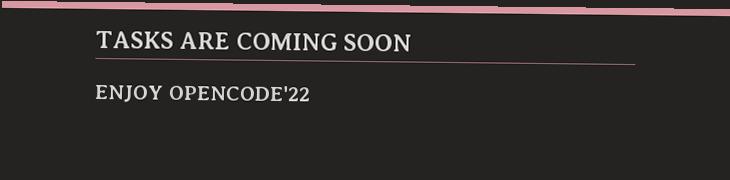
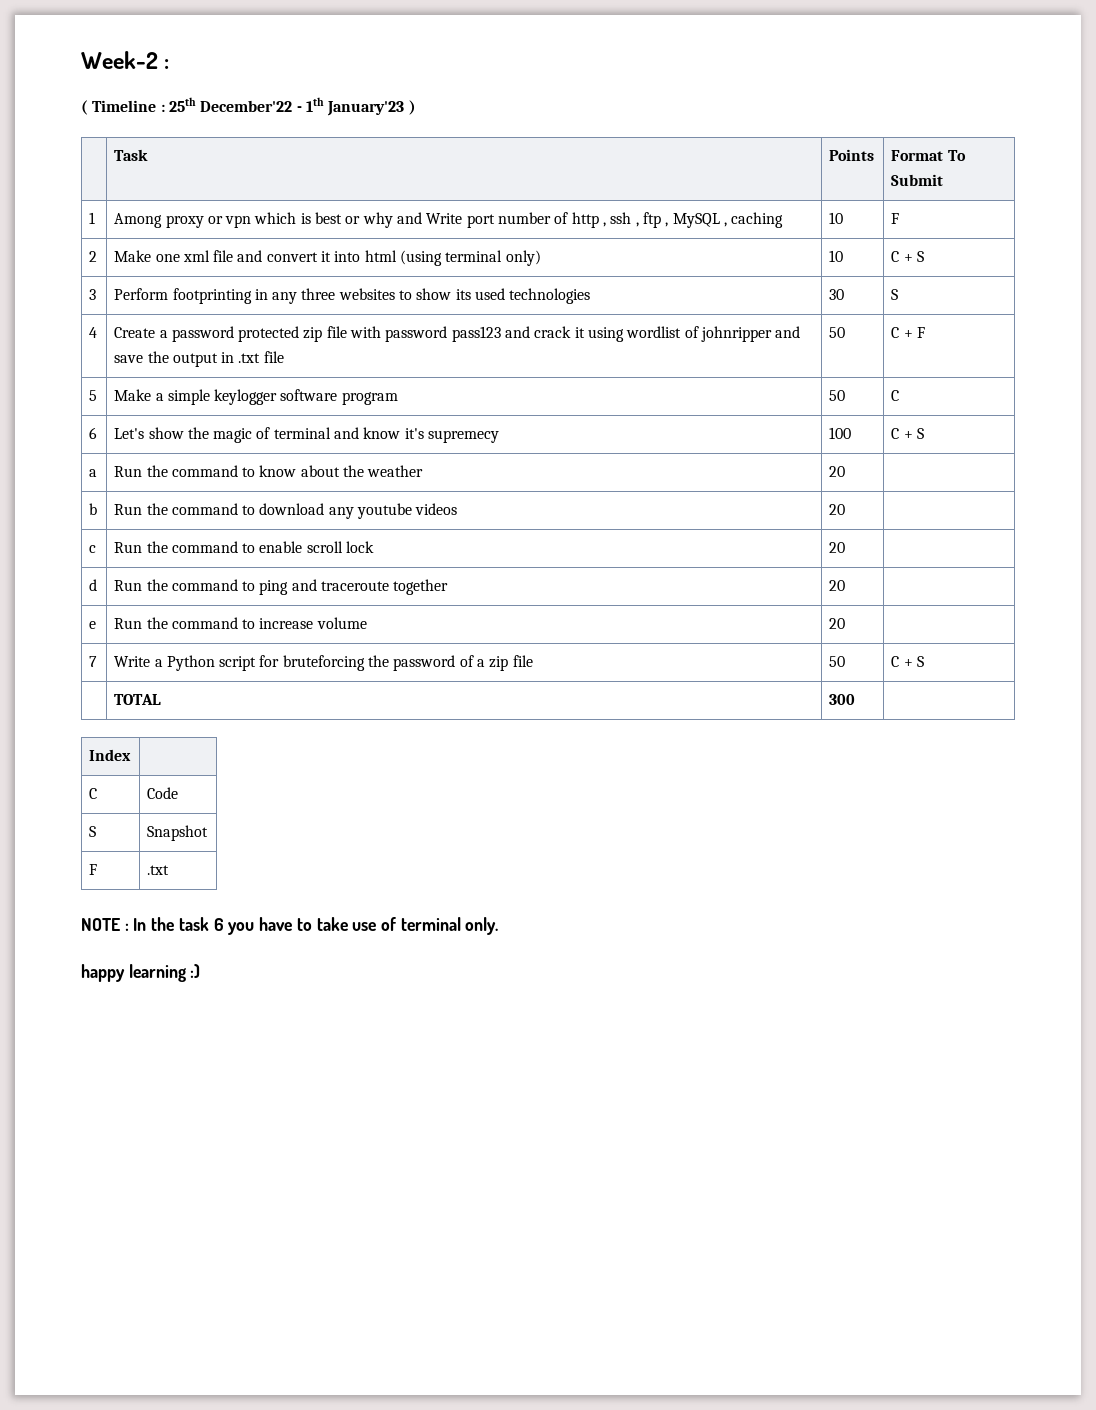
- TASKS ARE COMING SOON
- ENJOY OPENCODE'22
+ Week-2 :
+ ( Timeline : 25th December'22 - 1th January'23 )
+ | Task | Points | Format To Submit
+ 1 | Among proxy or vpn which is best or why and Write port number of http , ssh , ftp , MySQL , caching | 10 | F
+ 2 | Make one xml file and convert it into html (using terminal only) | 10 | C + S
+ 3 | Perform footprinting in any three websites to show its used technologies | 30 | S
+ 4 | Create a password protected zip file with password pass123 and crack it using wordlist of johnripper and save the output in .txt file | 50 | C + F
+ 5 | Make a simple keylogger software program | 50 | C
+ 6 | Let's show the magic of terminal and know it's supremecy | 100 | C + S
+ a | Run the command to know about the weather | 20 |
+ b | Run the command to download any youtube videos | 20 |
+ c | Run the command to enable scroll lock | 20 |
+ d | Run the command to ping and traceroute together | 20 |
+ e | Run the command to increase volume | 20 |
+ 7 | Write a Python script for bruteforcing the password of a zip file | 50 | C + S
+ | TOTAL | 300 |
+ Index |
+ C | Code
+ S | Snapshot
+ F | .txt
+ NOTE : In the task 6 you have to take use of terminal only.
+ happy learning :)

